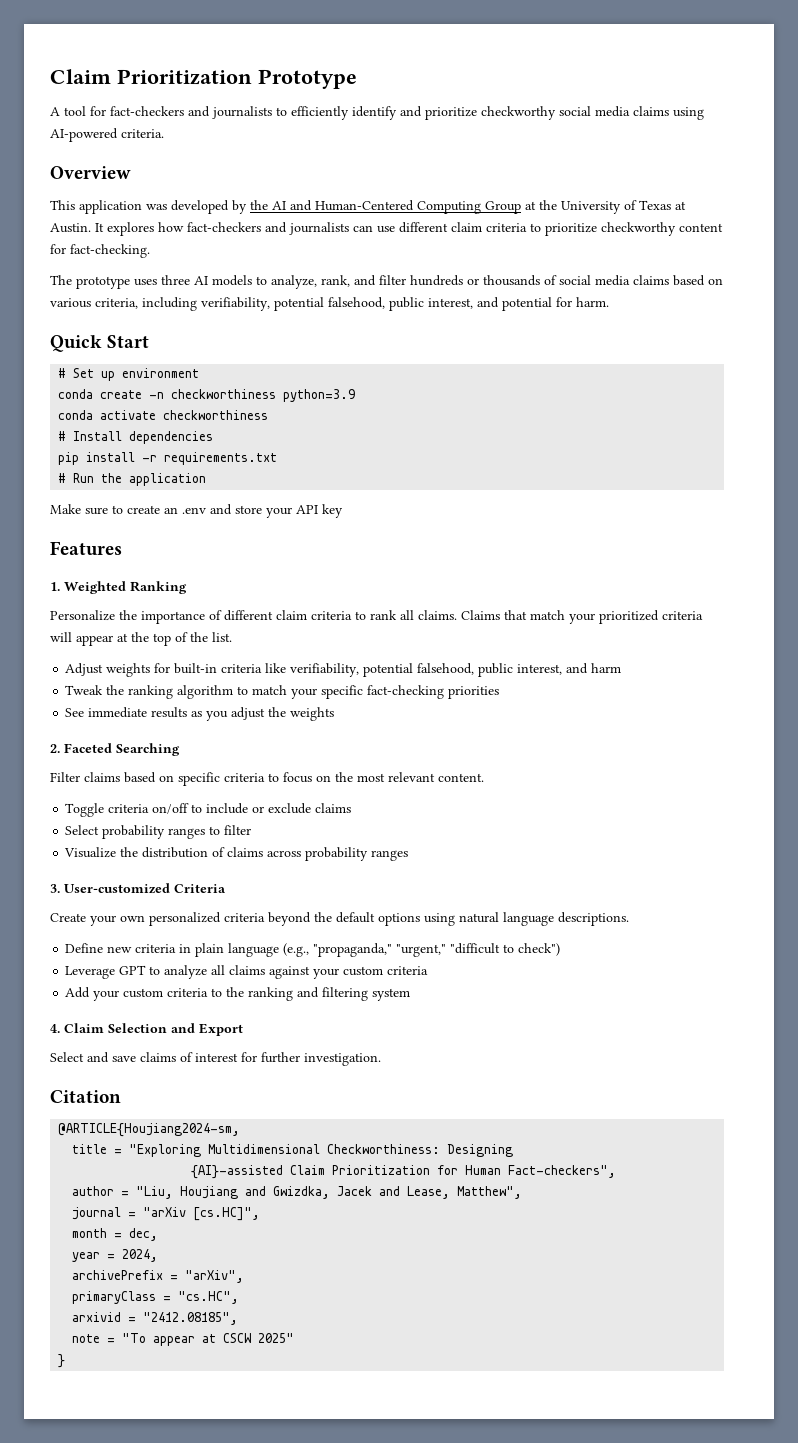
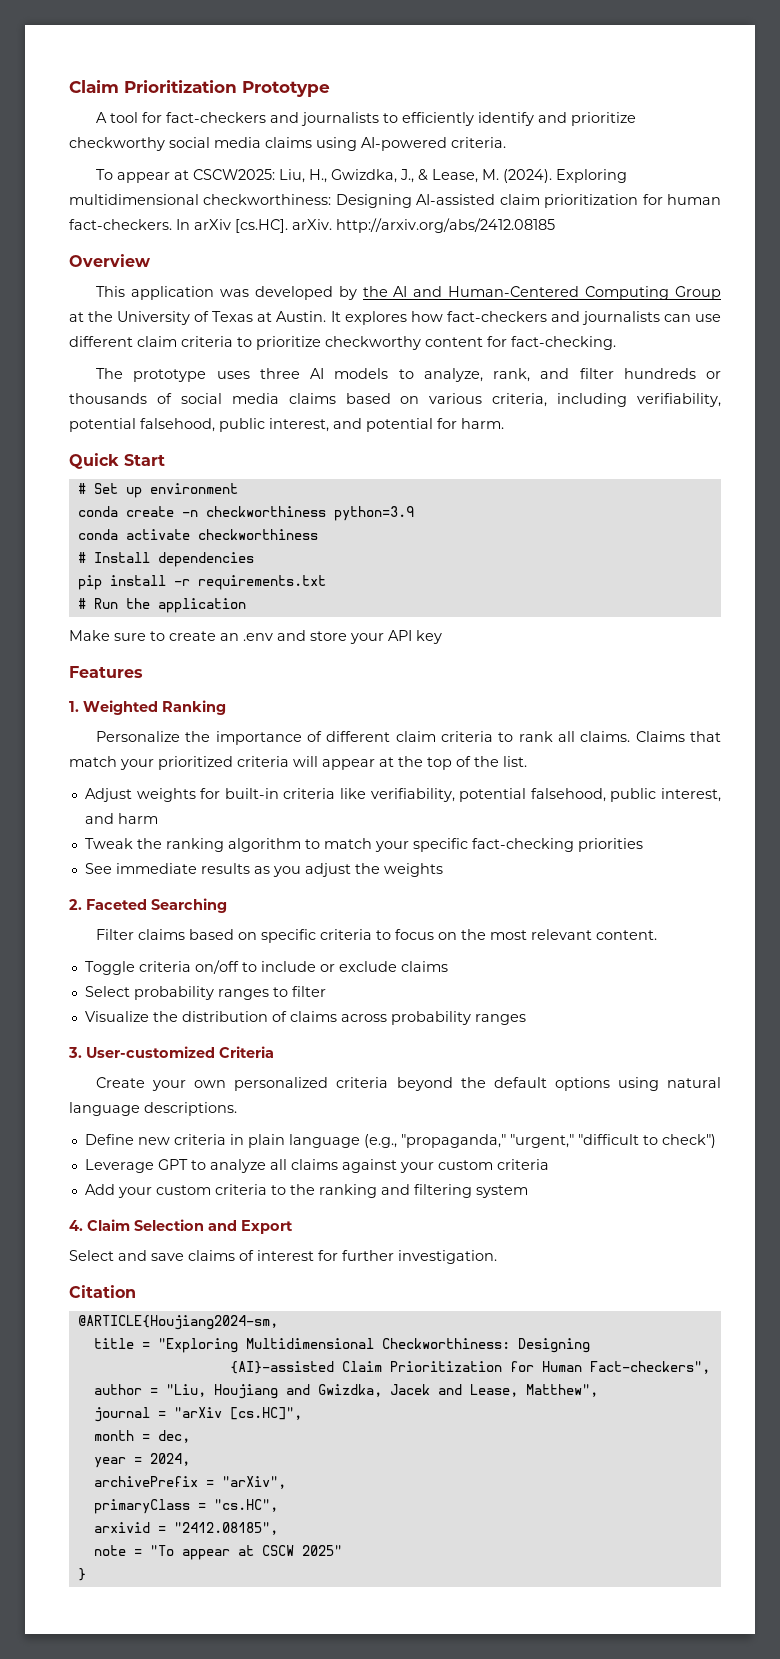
+ To appear at CSCW2025: Liu, H., Gwizdka, J., & Lease, M. (2024). Exploring multidimensional checkworthiness: Designing AI-assisted claim prioritization for human fact-checkers. In arXiv [cs.HC]. arXiv. http://arxiv.org/abs/2412.08185

